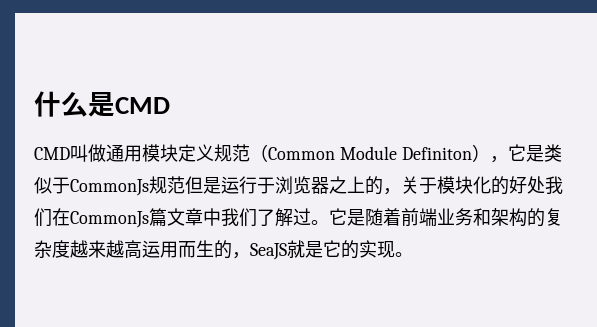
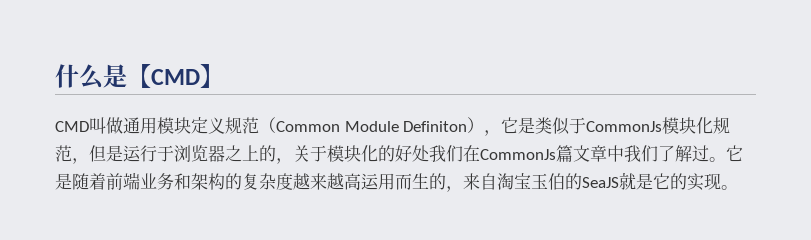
- 什么是CMD
+ 什么是【CMD】
- CMD叫做通用模块定义规范（Common Module Definiton），它是类似于CommonJs规范但是运行于浏览器之上的，关于模块化的好处我们在CommonJs篇文章中我们了解过。
+ CMD叫做通用模块定义规范（Common Module Definiton），它是类似于CommonJs模块化规范，但是运行于浏览器之上的，关于模块化的好处我们在CommonJs篇文章中我们了解过。
- 它是随着前端业务和架构的复杂度越来越高运用而生的，SeaJS就是它的实现。
+ 它是随着前端业务和架构的复杂度越来越高运用而生的，来自淘宝玉伯的SeaJS就是它的实现。

